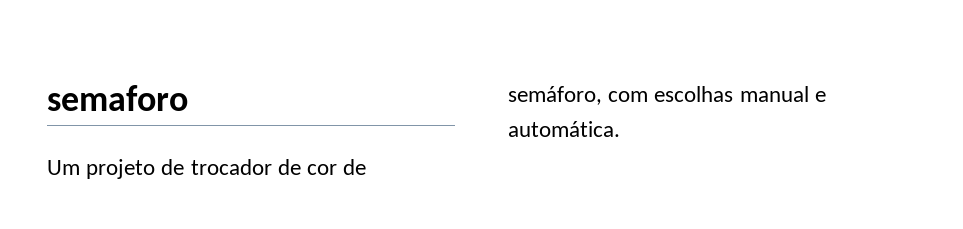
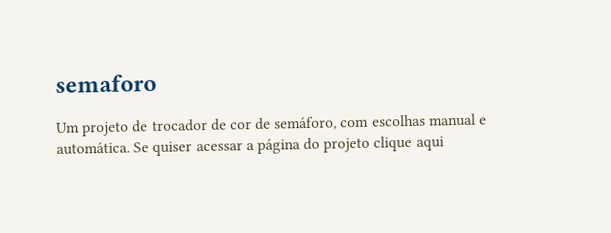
+ Se quiser acessar a página do projeto clique aqui

